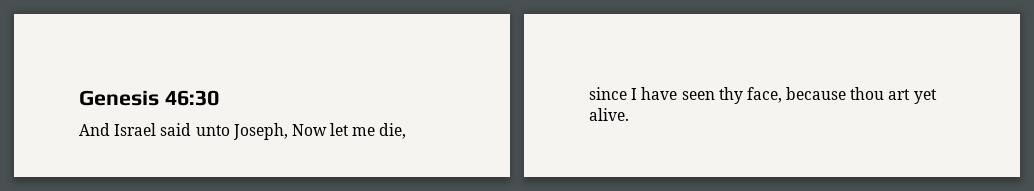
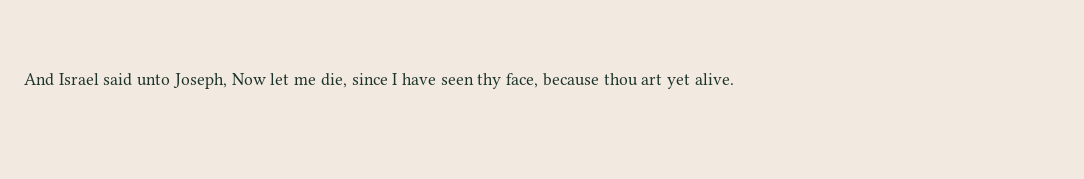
- Genesis 46:30

